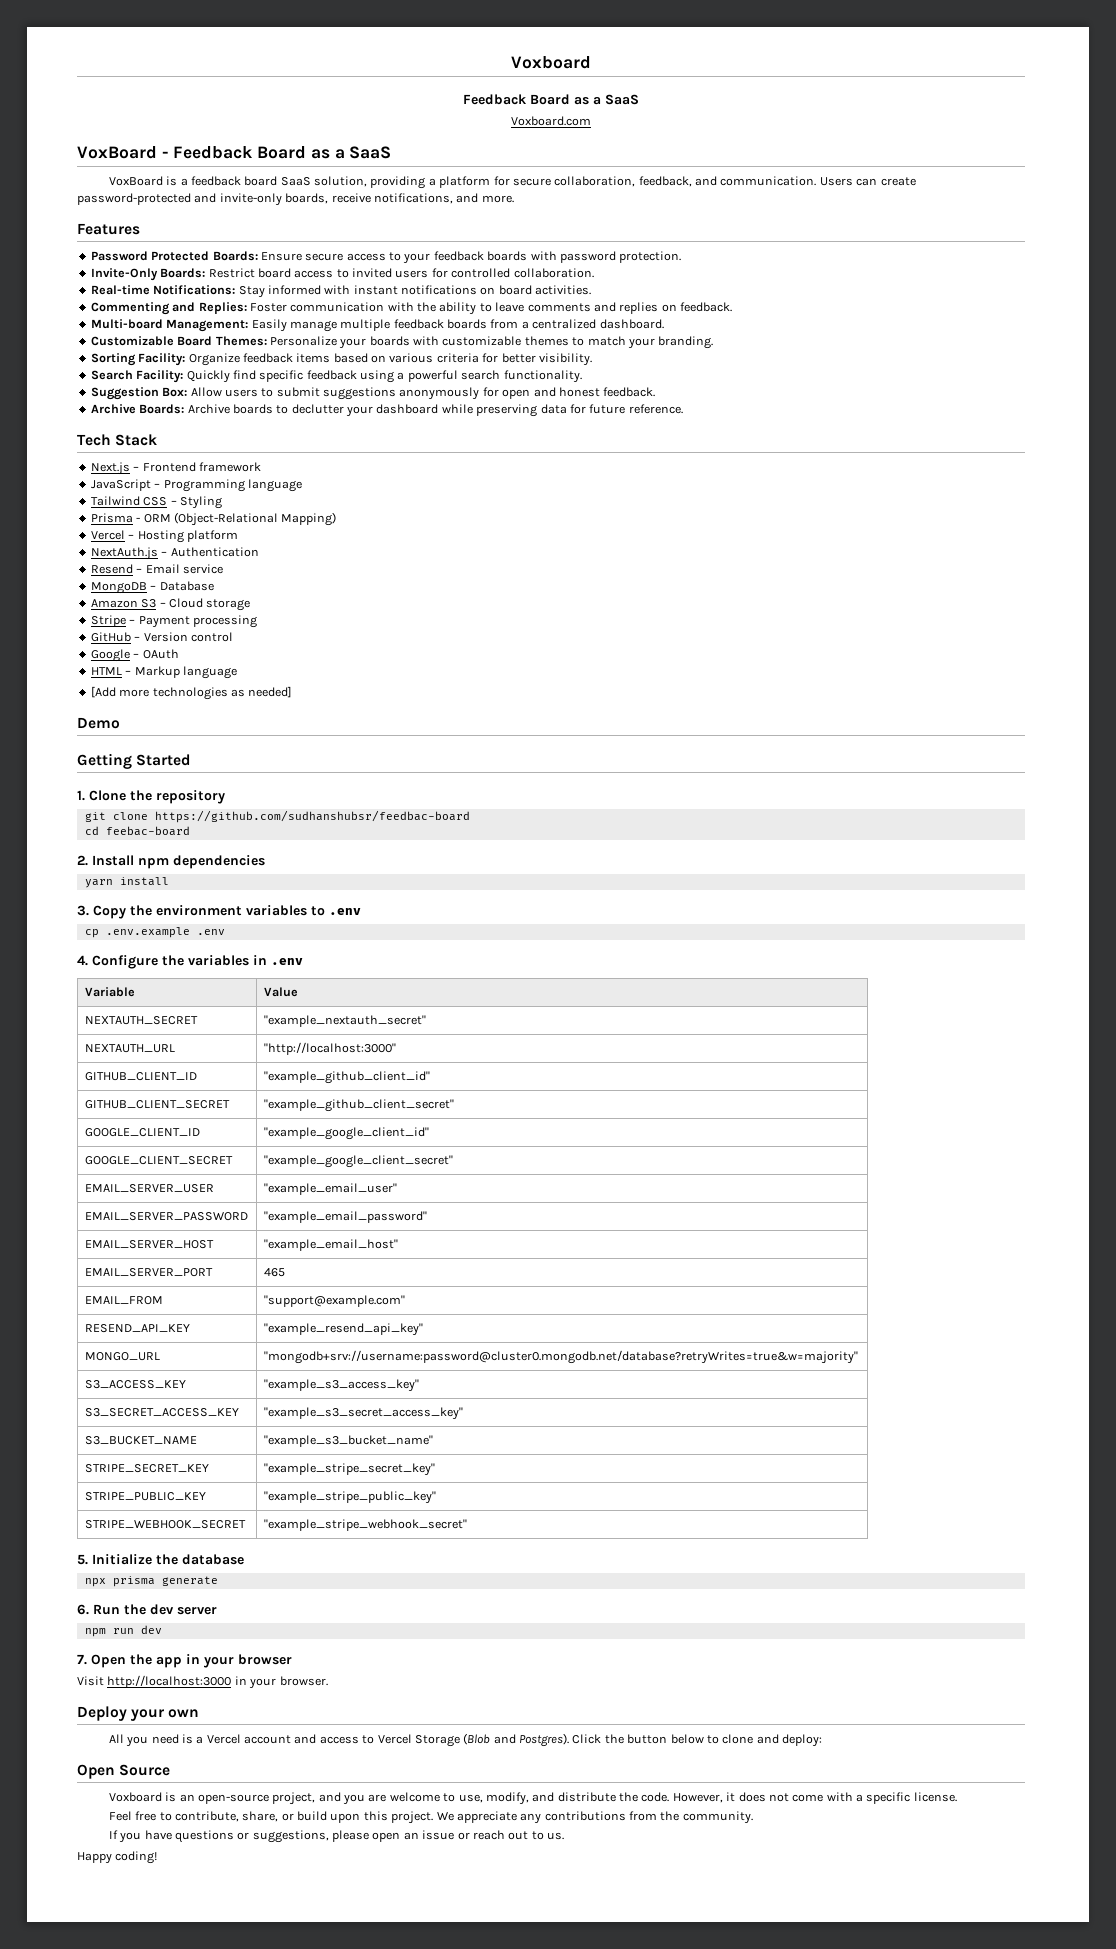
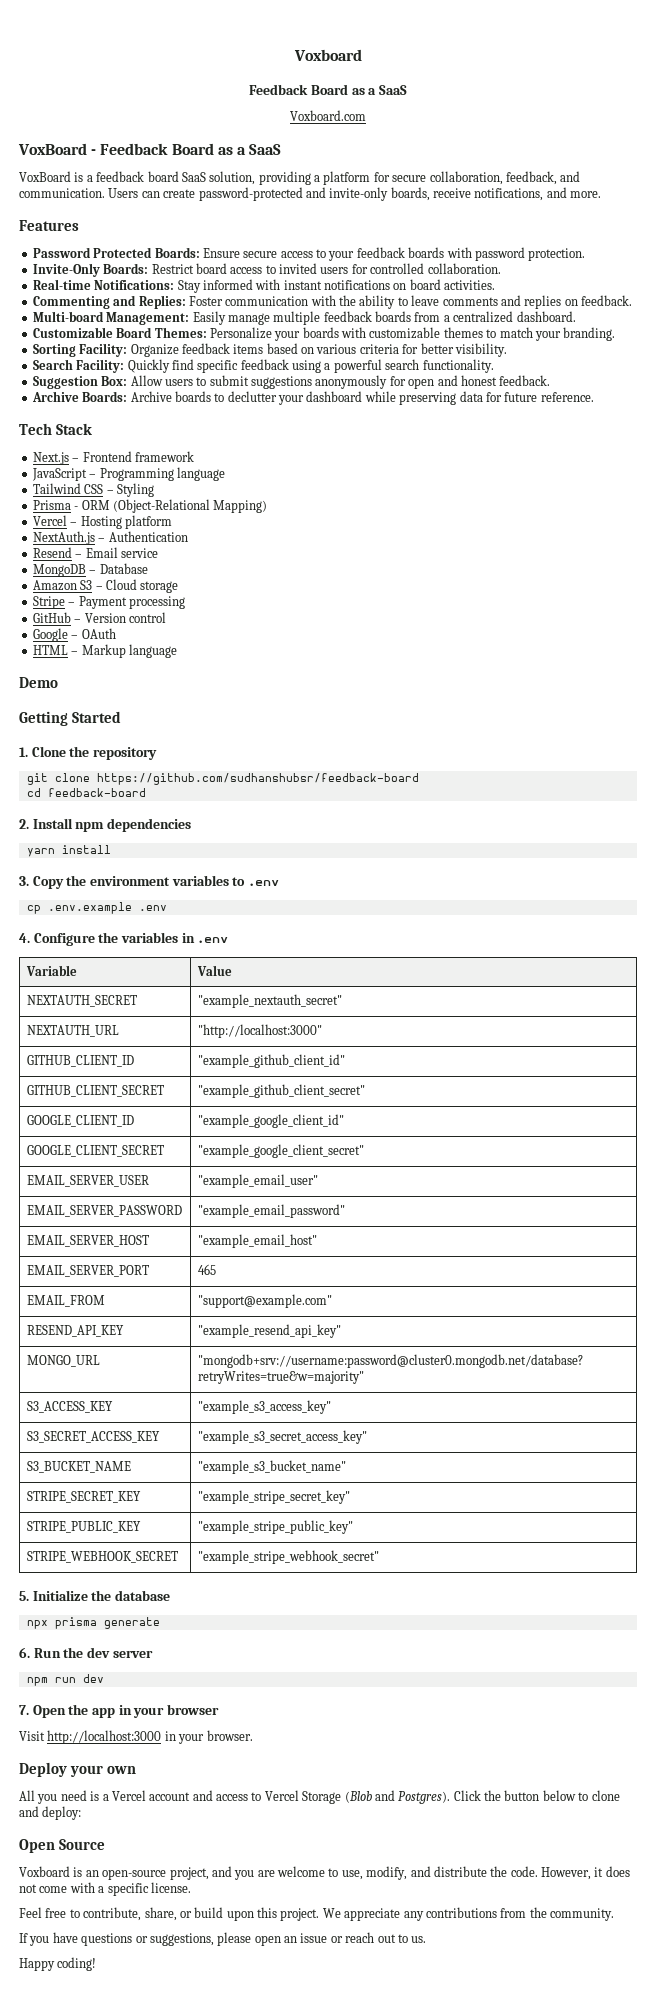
- [Add more technologies as needed]
- git clone https://github.com/sudhanshubsr/feedbac-board
+ git clone https://github.com/sudhanshubsr/feedback-board
- cd feebac-board
+ cd feedback-board

